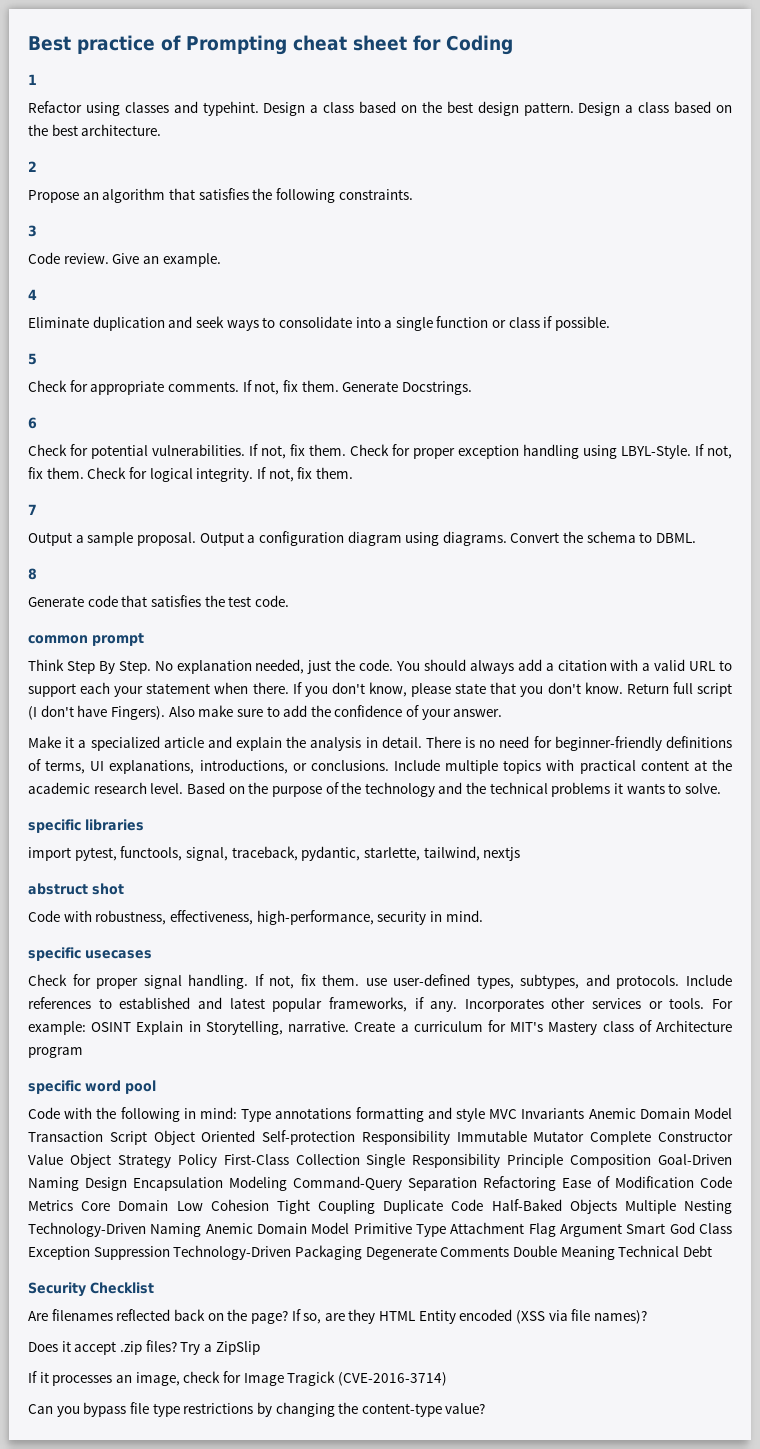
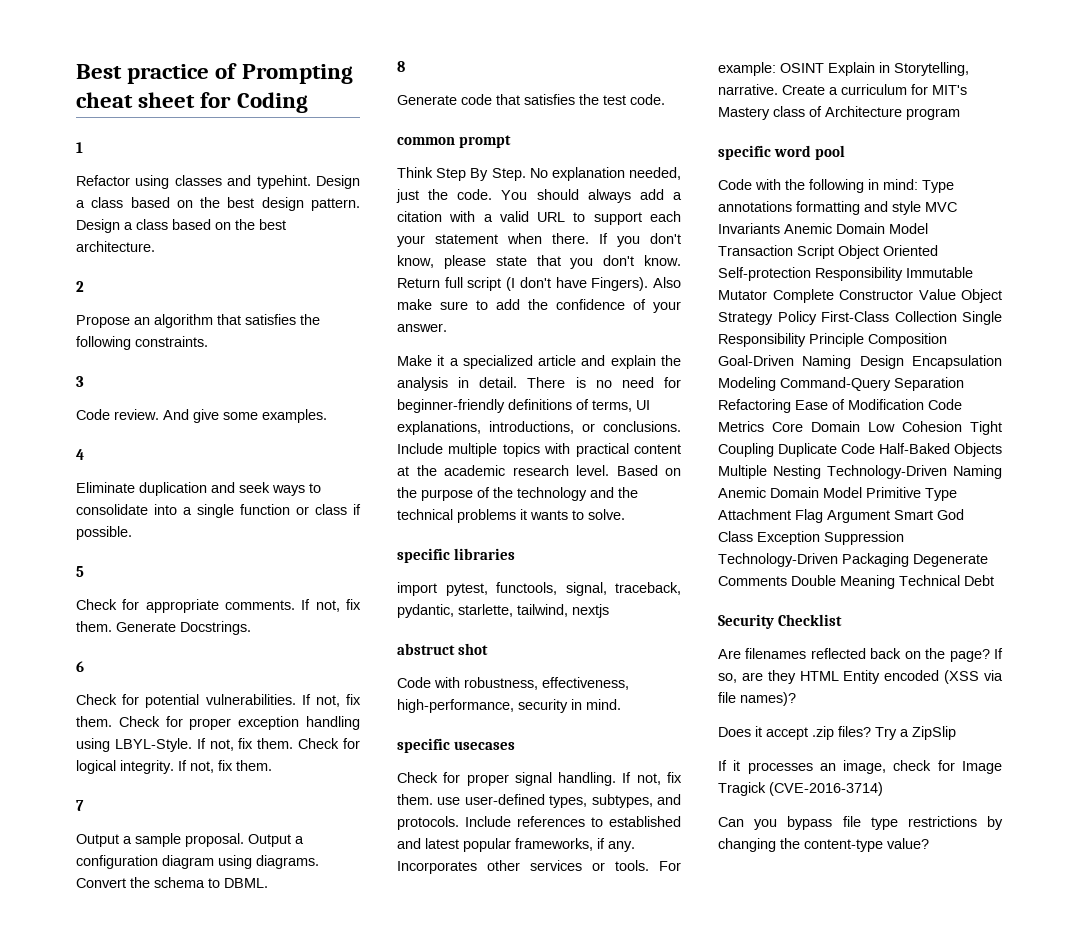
- Give an example.
+ And give some examples.

